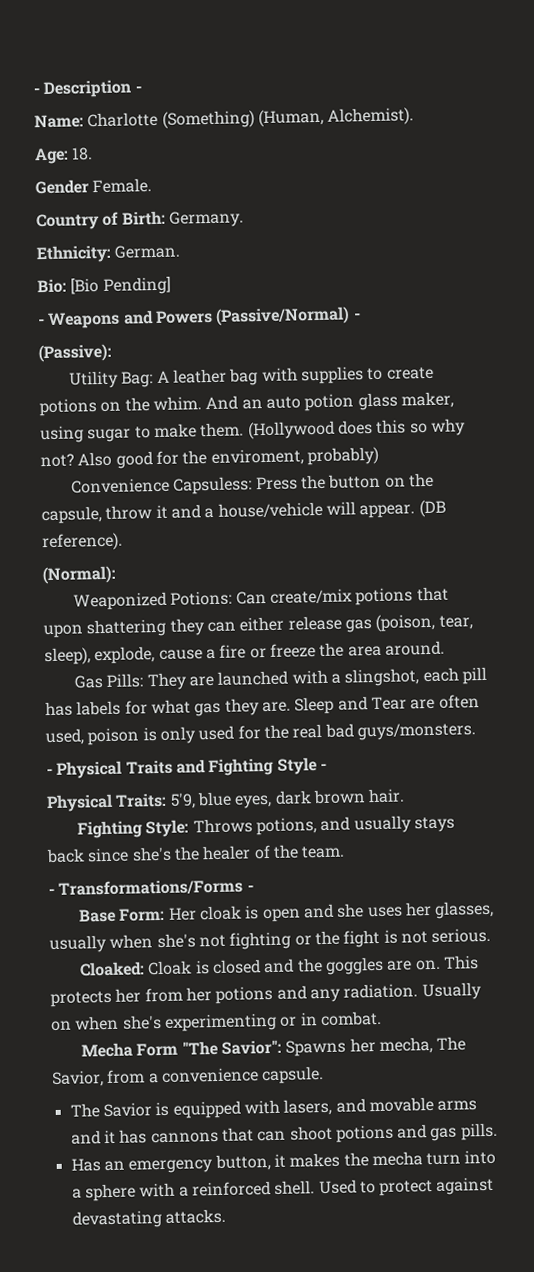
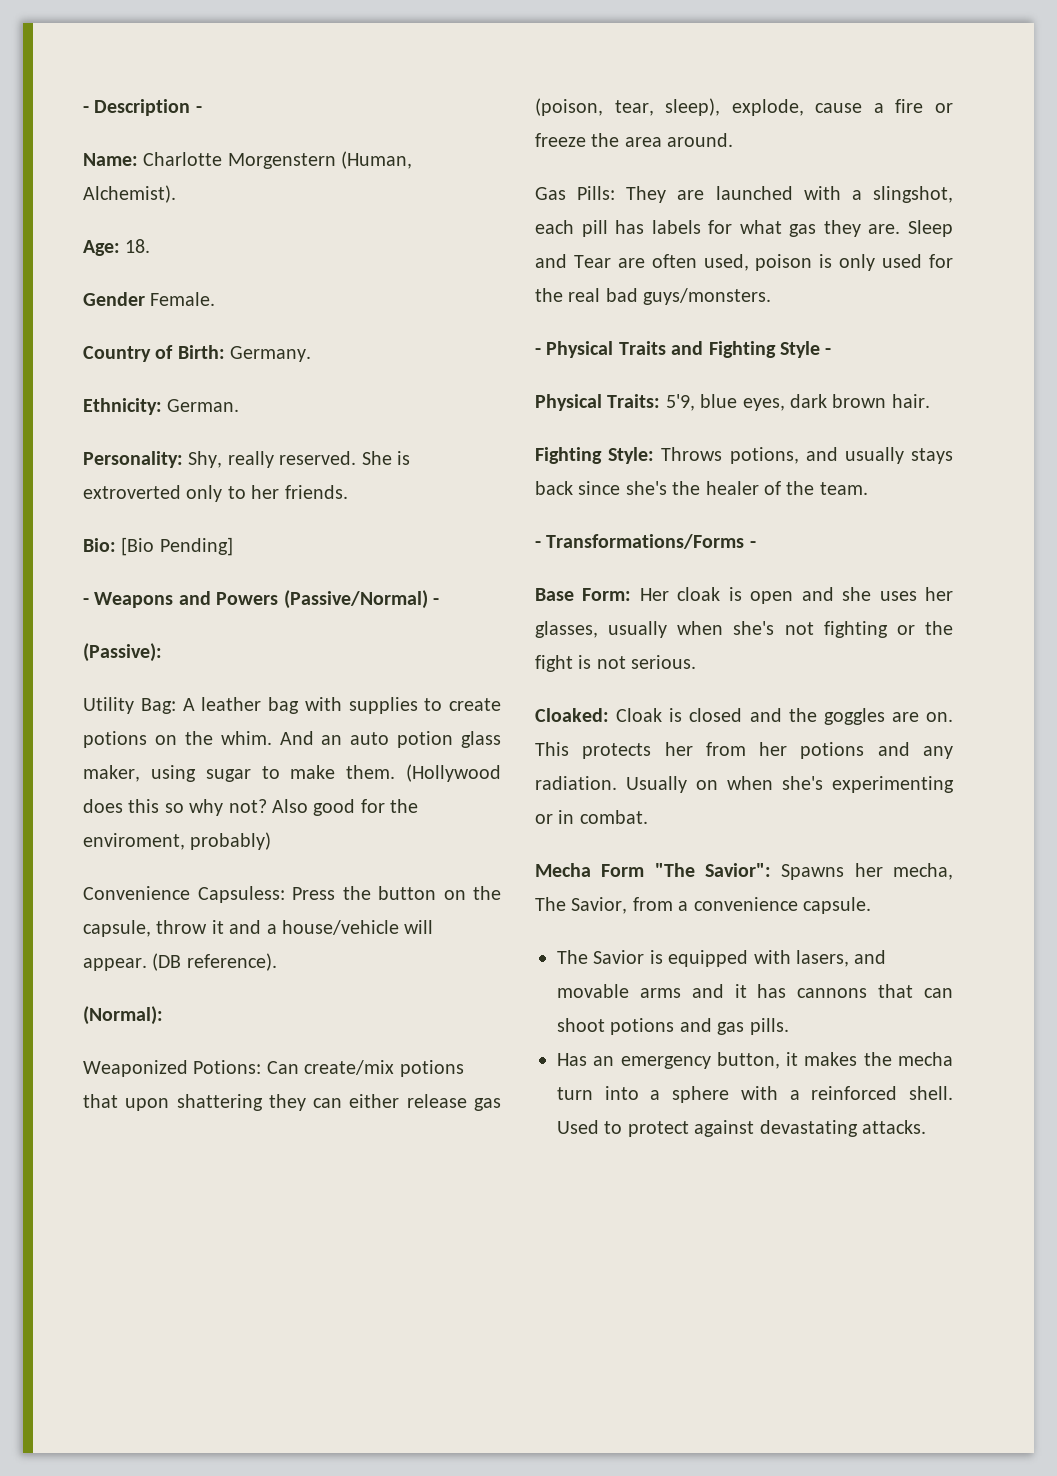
- Name: Charlotte (Something) (Human, Alchemist).
+ Name: Charlotte Morgenstern (Human, Alchemist).
+ Personality: Shy, really reserved. She is extroverted only to her friends.

